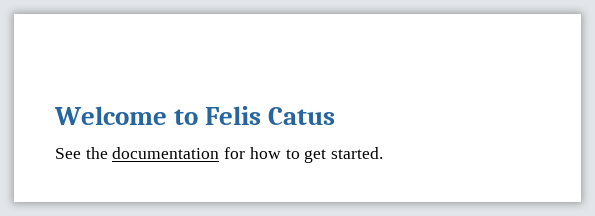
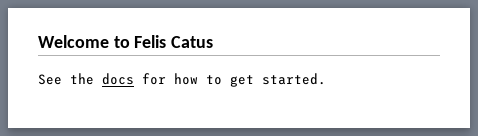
- See the documentation for how to get started.
+ See the docs for how to get started.

